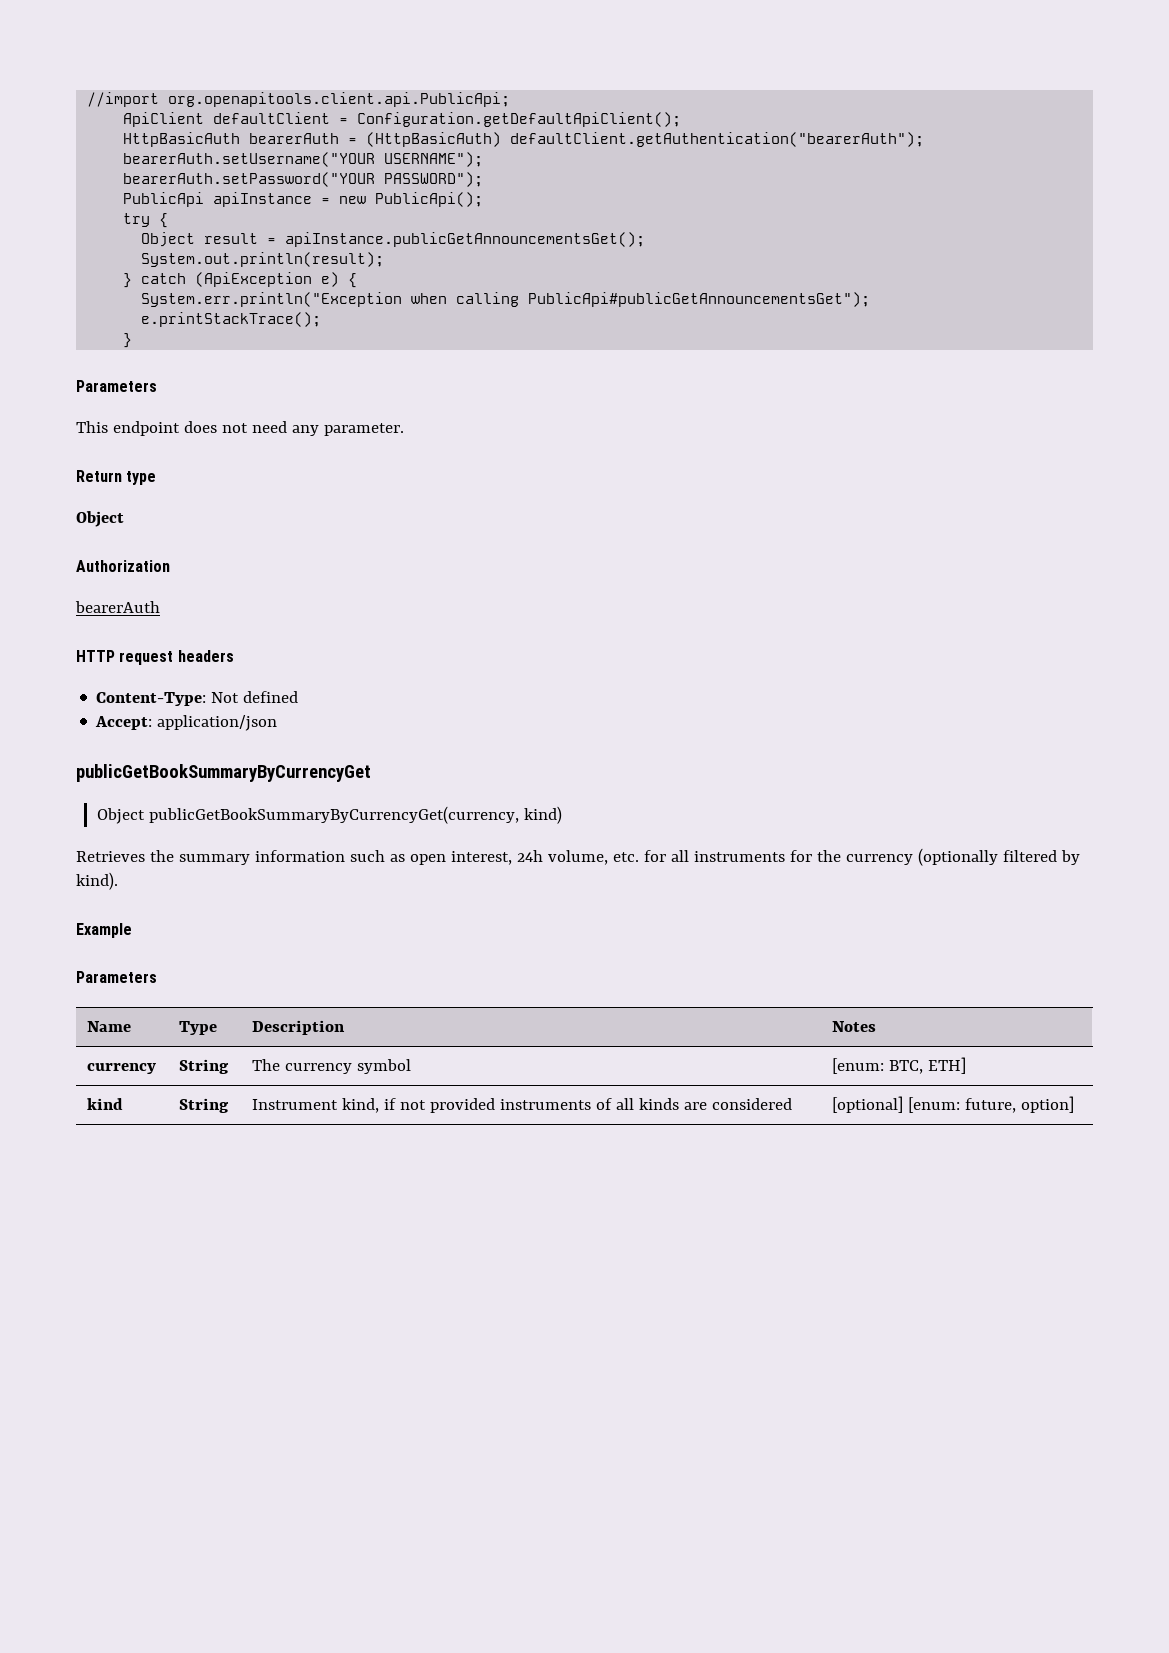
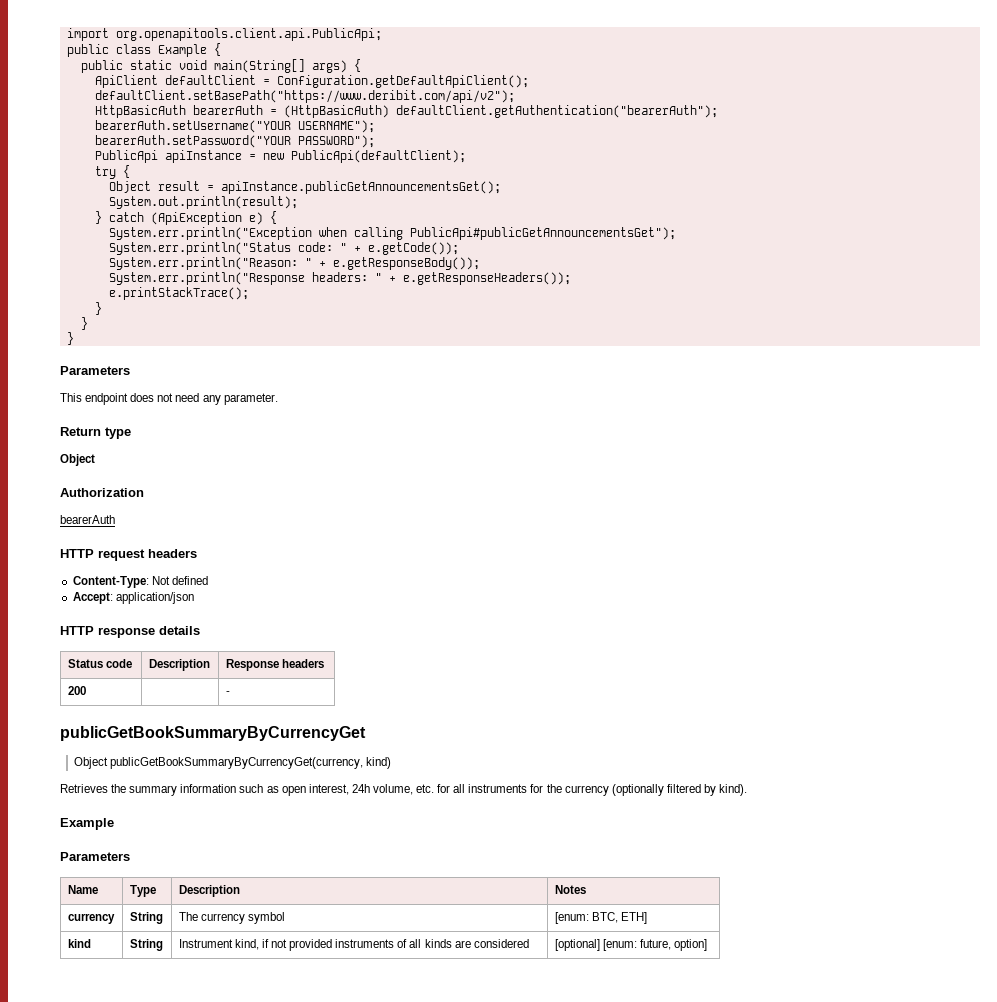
- //import org.openapitools.client.api.PublicApi;
+ import org.openapitools.client.api.PublicApi;
+ public class Example {
+ public static void main(String[] args) {
+ defaultClient.setBasePath("https://www.deribit.com/api/v2");
- PublicApi apiInstance = new PublicApi();
+ PublicApi apiInstance = new PublicApi(defaultClient);
+ System.err.println("Status code: " + e.getCode());
+ System.err.println("Reason: " + e.getResponseBody());
+ System.err.println("Response headers: " + e.getResponseHeaders());
  e.printStackTrace();
+ }
+ }
+ HTTP response details
+ Status code | Description | Response headers
+ 200 | | -

